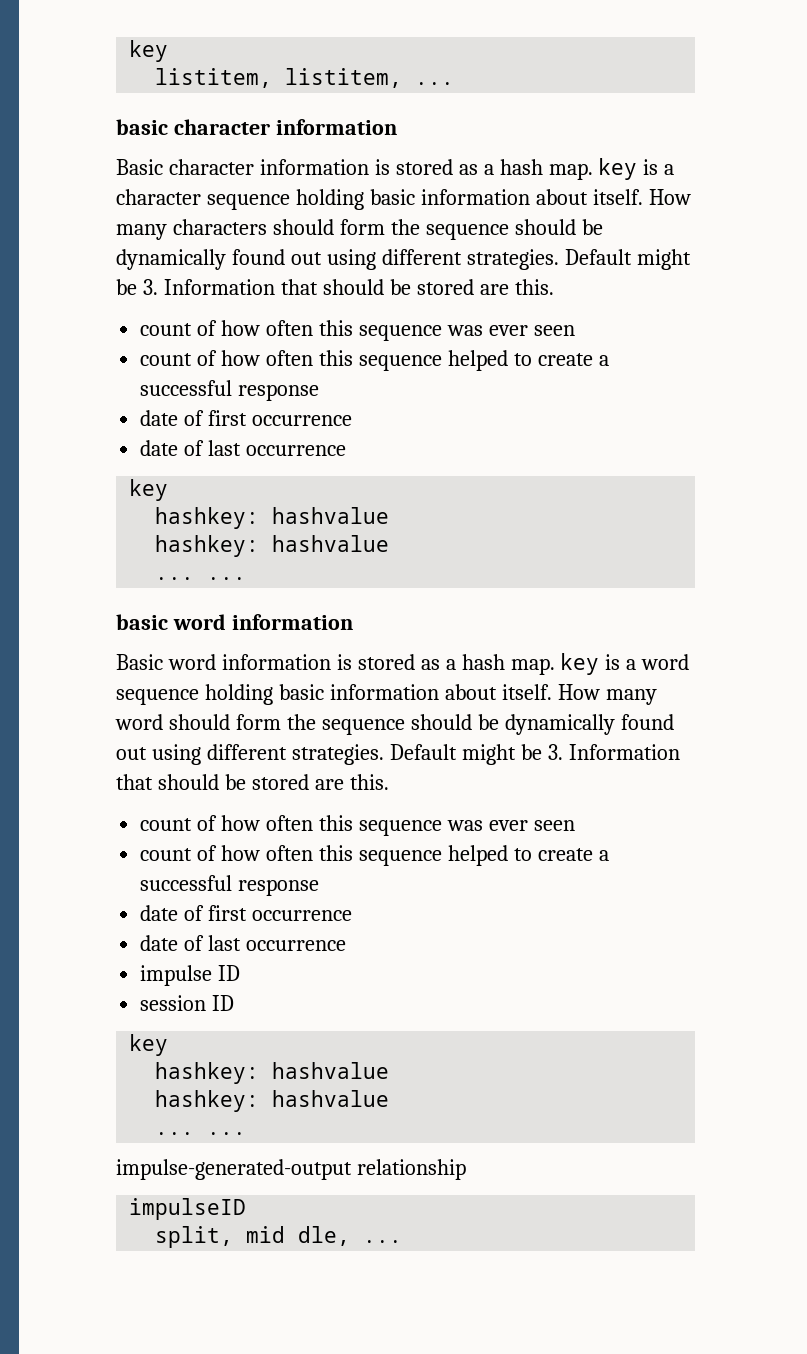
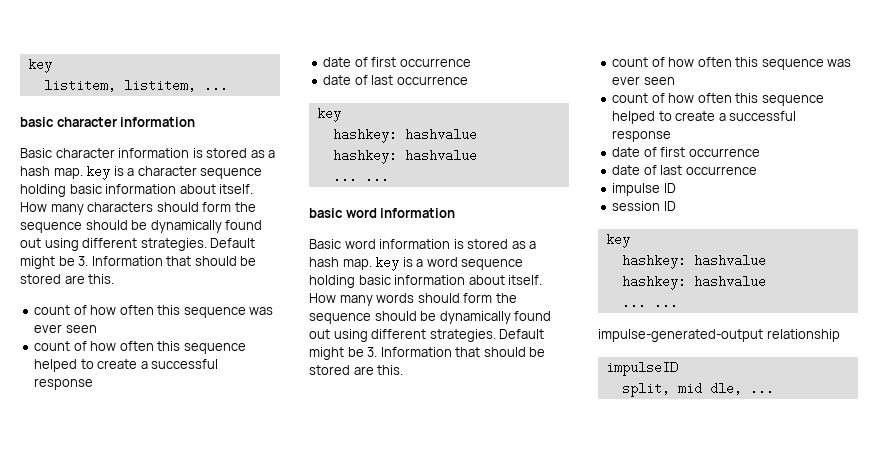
- How many word should form the sequence should be dynamically found out using different strategies.
+ How many words should form the sequence should be dynamically found out using different strategies.

